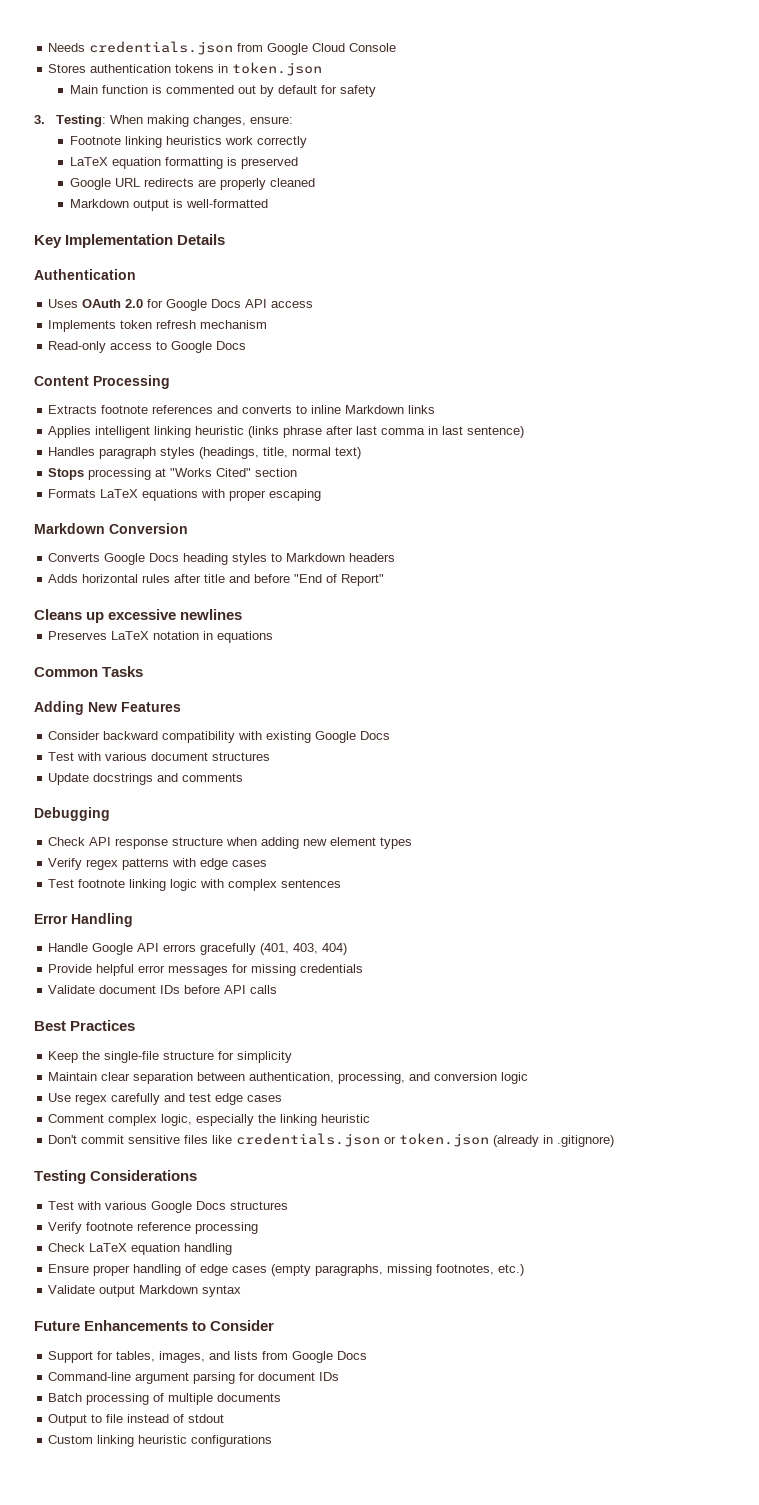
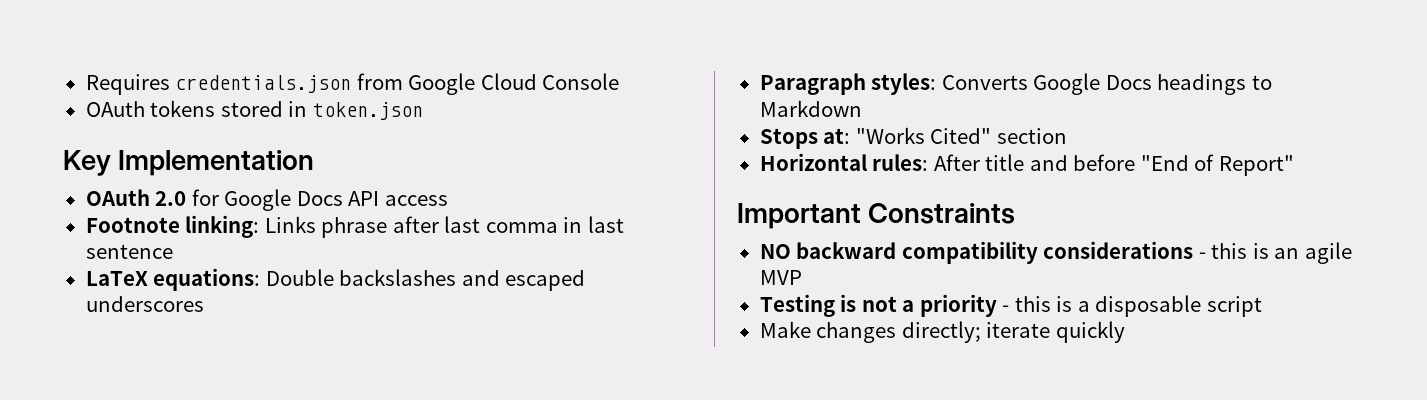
- Needs credentials.json from Google Cloud Console
+ Requires credentials.json from Google Cloud Console
- Stores authentication tokens in token.json
+ OAuth tokens stored in token.json
- Main function is commented out by default for safety
- 3. Testing: When making changes, ensure:
- Footnote linking heuristics work correctly
- LaTeX equation formatting is preserved
- Google URL redirects are properly cleaned
- Markdown output is well-formatted
- Key Implementation Details
- Authentication
- Uses OAuth 2.0 for Google Docs API access
+ Key Implementation
+ OAuth 2.0 for Google Docs API access
- Implements token refresh mechanism
- Read-only access to Google Docs
- Content Processing
- Extracts footnote references and converts to inline Markdown links
- Applies intelligent linking heuristic (links phrase after last comma in last sentence)
- Handles paragraph styles (headings, title, normal text)
+ Footnote linking: Links phrase after last comma in last sentence
+ LaTeX equations: Double backslashes and escaped underscores
+ Paragraph styles: Converts Google Docs headings to Markdown
- Stops processing at "Works Cited" section
+ Stops at: "Works Cited" section
- Formats LaTeX equations with proper escaping
- Markdown Conversion
- Converts Google Docs heading styles to Markdown headers
- Adds horizontal rules after title and before "End of Report"
+ Horizontal rules: After title and before "End of Report"
- Cleans up excessive newlines
- Preserves LaTeX notation in equations
- Common Tasks
- Adding New Features
- Consider backward compatibility with existing Google Docs
- Test with various document structures
- Update docstrings and comments
- Debugging
- Check API response structure when adding new element types
- Verify regex patterns with edge cases
- Test footnote linking logic with complex sentences
- Error Handling
- Handle Google API errors gracefully (401, 403, 404)
- Provide helpful error messages for missing credentials
- Validate document IDs before API calls
- Best Practices
- Keep the single-file structure for simplicity
- Maintain clear separation between authentication, processing, and conversion logic
- Use regex carefully and test edge cases
- Comment complex logic, especially the linking heuristic
- Don't commit sensitive files like credentials.json or token.json (already in .gitignore)
- Testing Considerations
- Test with various Google Docs structures
- Verify footnote reference processing
- Check LaTeX equation handling
- Ensure proper handling of edge cases (empty paragraphs, missing footnotes, etc.)
- Validate output Markdown syntax
- Future Enhancements to Consider
- Support for tables, images, and lists from Google Docs
- Command-line argument parsing for document IDs
- Batch processing of multiple documents
- Output to file instead of stdout
- Custom linking heuristic configurations
+ Important Constraints
+ NO backward compatibility considerations - this is an agile MVP
+ Testing is not a priority - this is a disposable script
+ Make changes directly; iterate quickly

